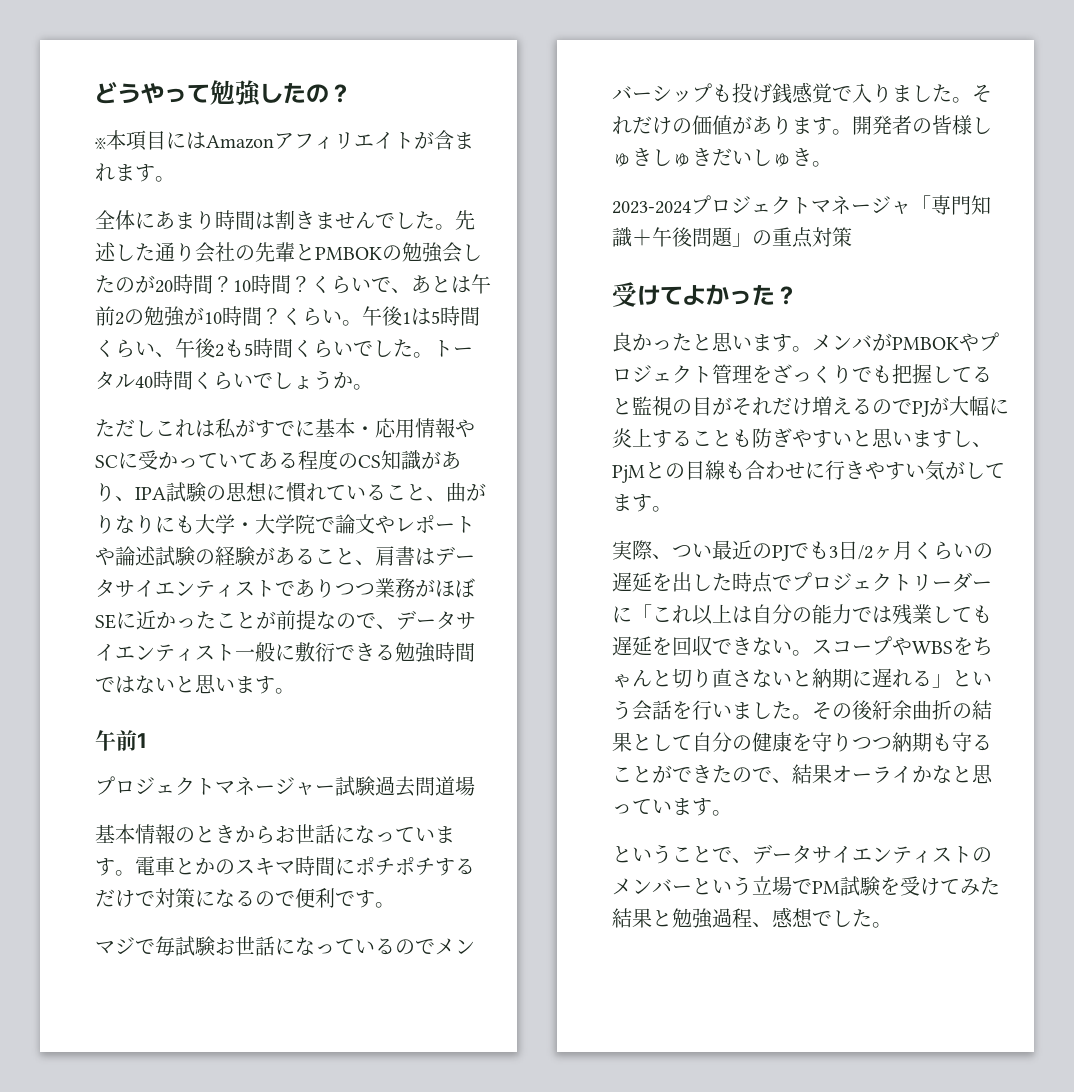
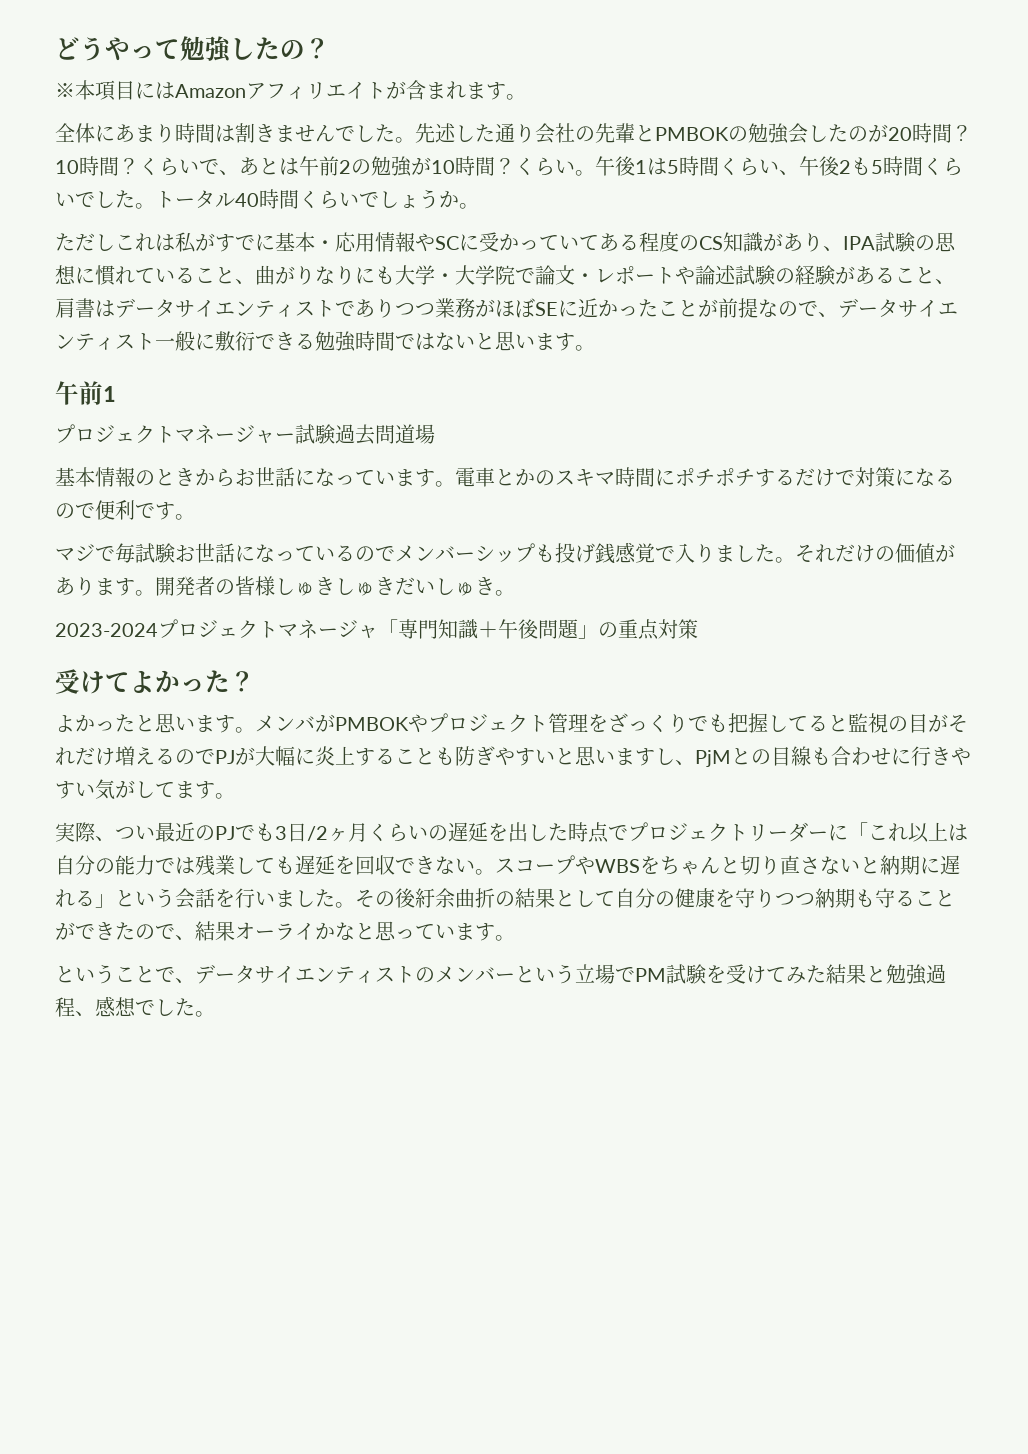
- ただしこれは私がすでに基本・応用情報やSCに受かっていてある程度のCS知識があり、IPA試験の思想に慣れていること、曲がりなりにも大学・大学院で論文やレポートや論述試験の経験があること、肩書はデータサイエンティストでありつつ業務がほぼSEに近かったことが前提なので、データサイエンティスト一般に敷衍できる勉強時間ではないと思います。
+ ただしこれは私がすでに基本・応用情報やSCに受かっていてある程度のCS知識があり、IPA試験の思想に慣れていること、曲がりなりにも大学・大学院で論文・レポートや論述試験の経験があること、肩書はデータサイエンティストでありつつ業務がほぼSEに近かったことが前提なので、データサイエンティスト一般に敷衍できる勉強時間ではないと思います。
- 良かったと思います。
+ よかったと思います。

